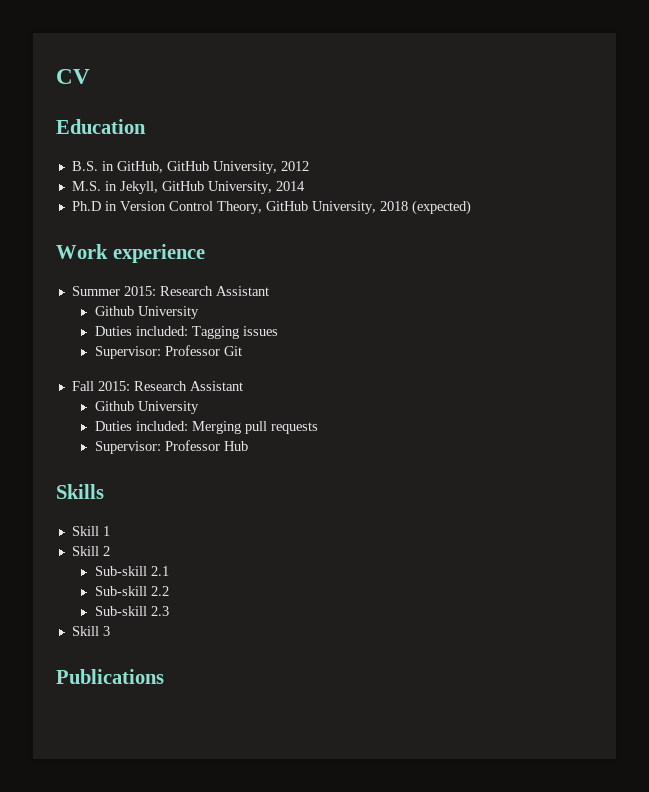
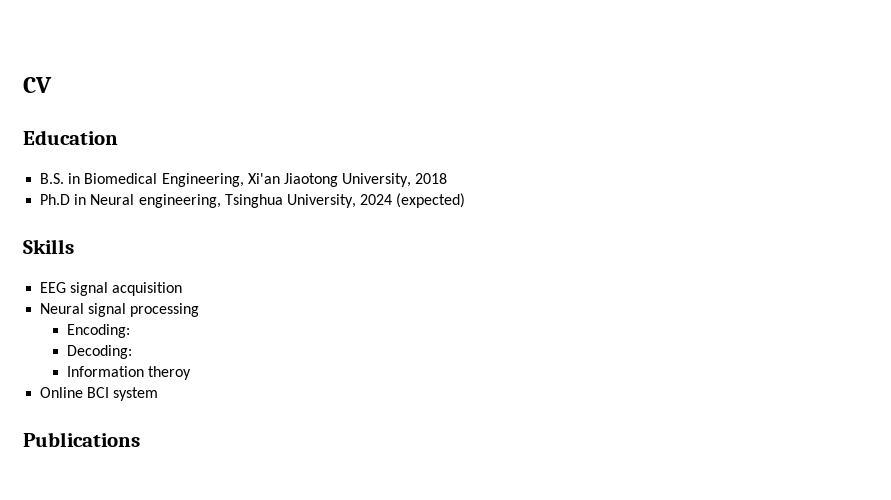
- B.S. in GitHub, GitHub University, 2012
- M.S. in Jekyll, GitHub University, 2014
- Ph.D in Version Control Theory, GitHub University, 2018 (expected)
- Work experience
- Summer 2015: Research Assistant
- Github University
- Duties included: Tagging issues
- Supervisor: Professor Git
- Fall 2015: Research Assistant
- Github University
- Duties included: Merging pull requests
- Supervisor: Professor Hub
+ B.S. in Biomedical Engineering, Xi'an Jiaotong University, 2018
+ Ph.D in Neural engineering, Tsinghua University, 2024 (expected)
  Skills
- Skill 1
- Skill 2
- Sub-skill 2.1
- Sub-skill 2.2
- Sub-skill 2.3
- Skill 3
+ EEG signal acquisition
+ Neural signal processing
+ Encoding:
+ Decoding:
+ Information theroy
+ Online BCI system

